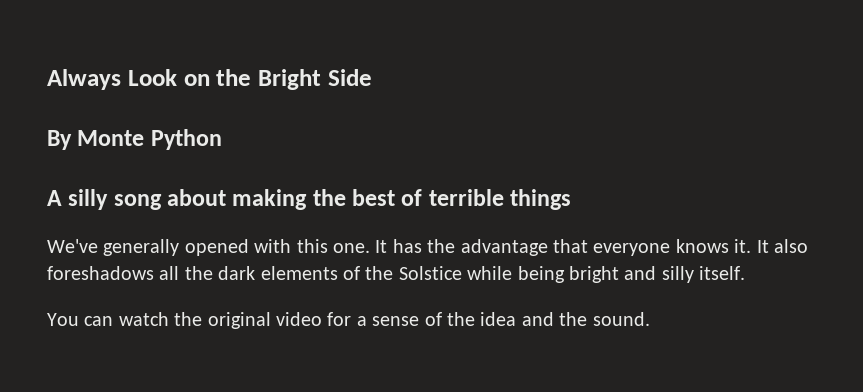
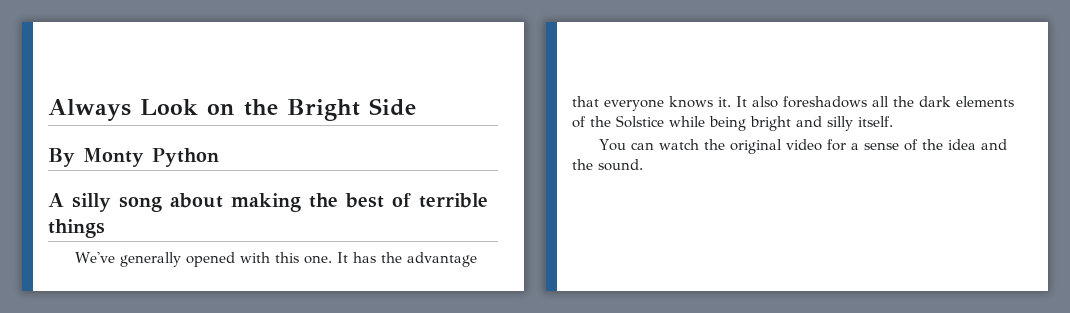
- By Monte Python
+ By Monty Python

